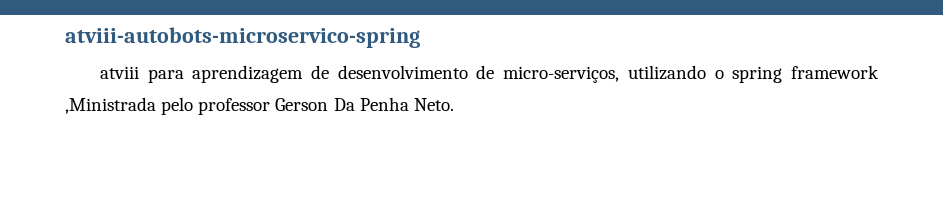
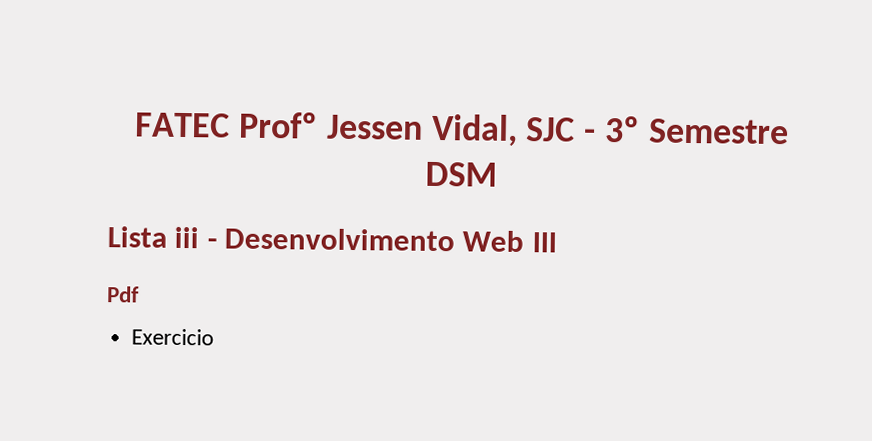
- atviii-autobots-microservico-spring
- atviii para aprendizagem de desenvolvimento de micro-serviços, utilizando o spring framework ,Ministrada pelo professor Gerson Da Penha Neto.
+ FATEC Profº Jessen Vidal, SJC - 3º Semestre DSM
+ Lista iii - Desenvolvimento Web III
+ Pdf
+ Exercicio

